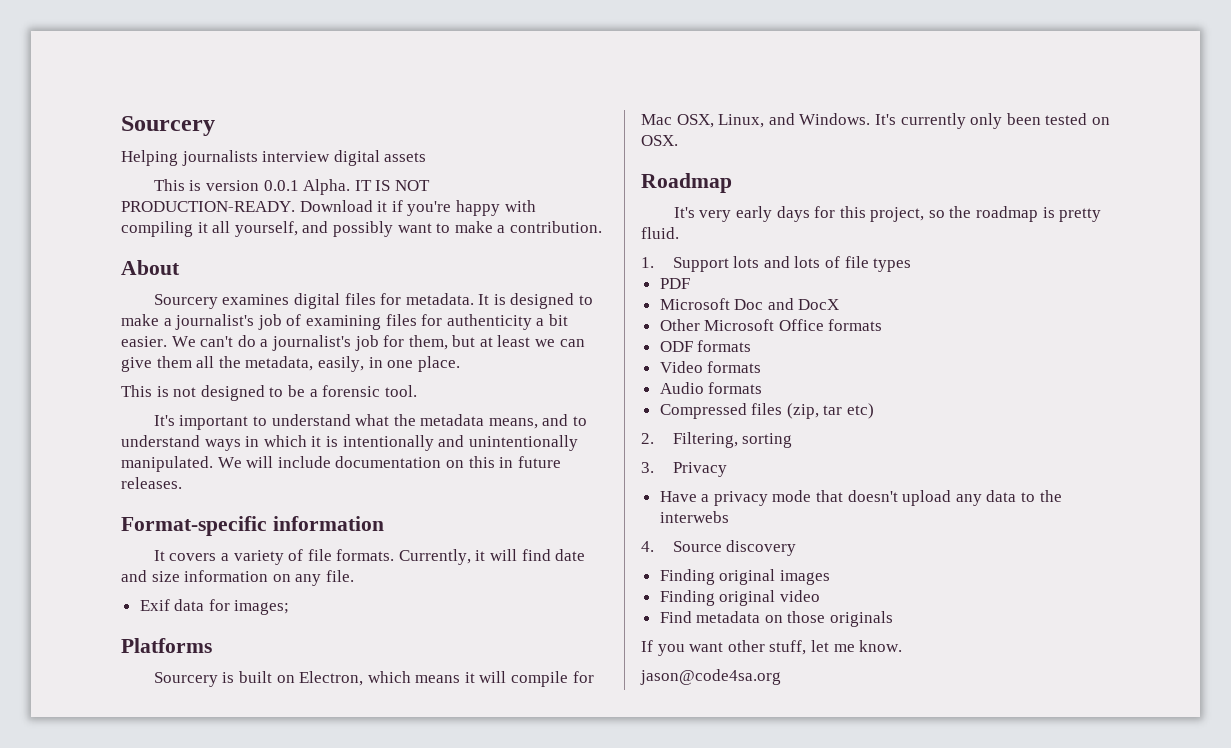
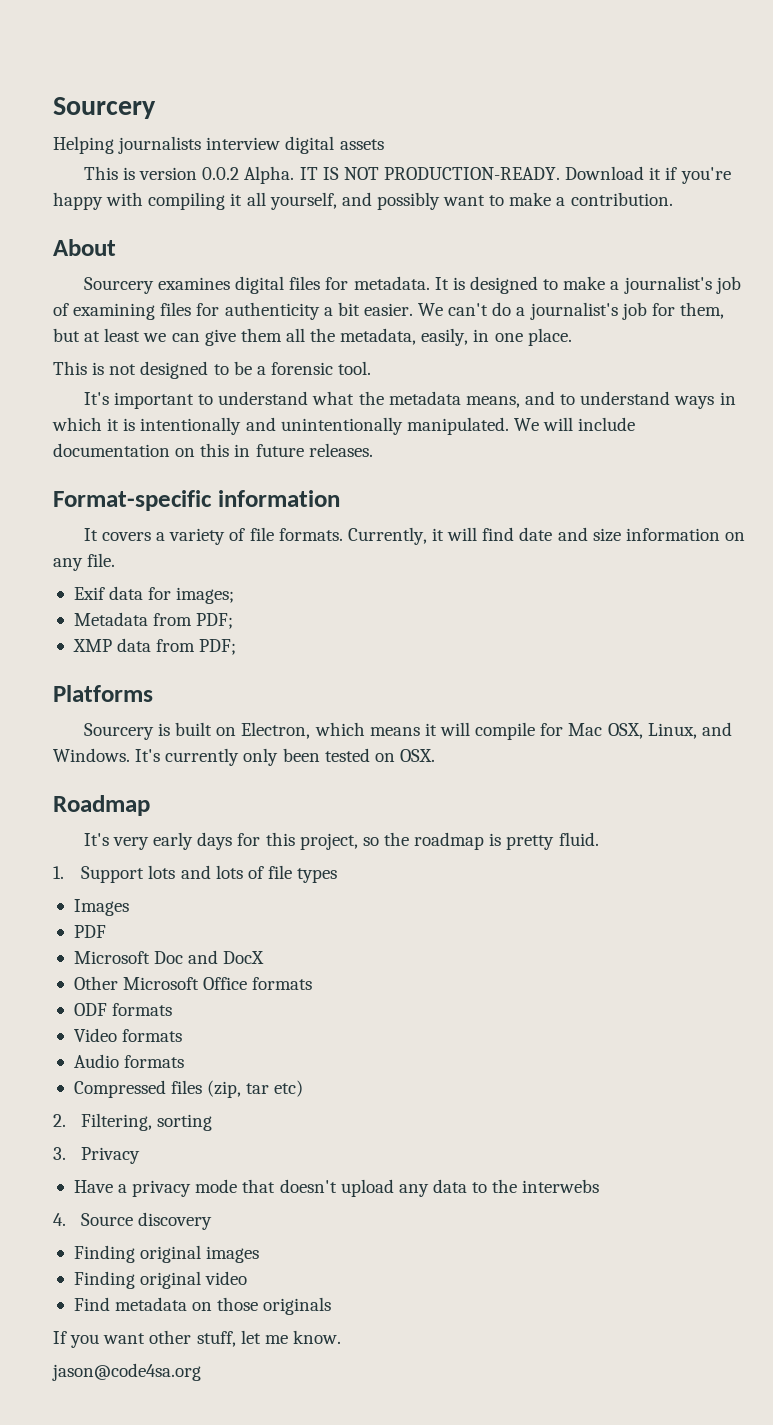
- This is version 0.0.1 Alpha.
+ This is version 0.0.2 Alpha.
+ Metadata from PDF;
+ XMP data from PDF;
+ Images

